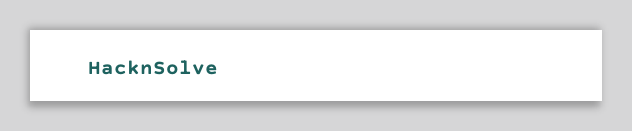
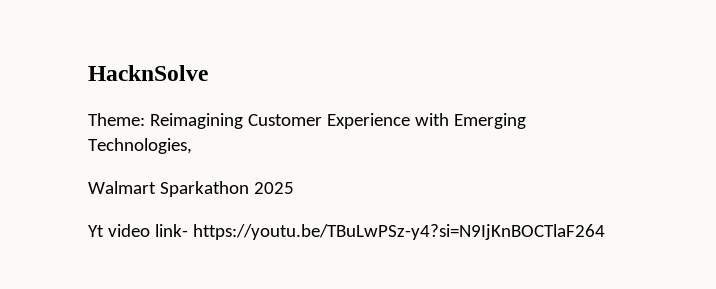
+ Theme: Reimagining Customer Experience with Emerging Technologies,
+ Walmart Sparkathon 2025
+ Yt video link- https://youtu.be/TBuLwPSz-y4?si=N9IjKnBOCTlaF264

